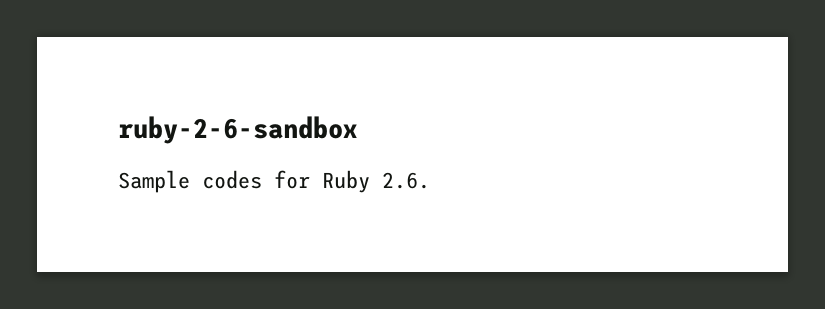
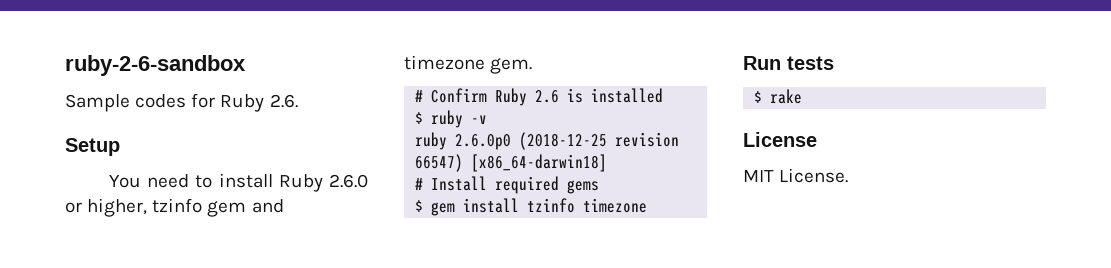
+ Setup
+ You need to install Ruby 2.6.0 or higher, tzinfo gem and timezone gem.
+ # Confirm Ruby 2.6 is installed
+ $ ruby -v
+ ruby 2.6.0p0 (2018-12-25 revision 66547) [x86_64-darwin18]
+ # Install required gems
+ $ gem install tzinfo timezone
+ Run tests
+ $ rake
+ License
+ MIT License.

